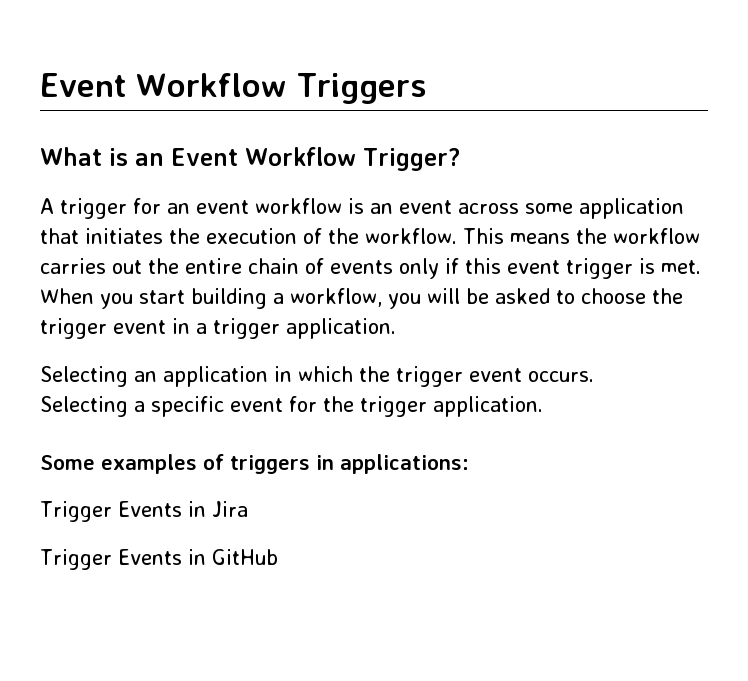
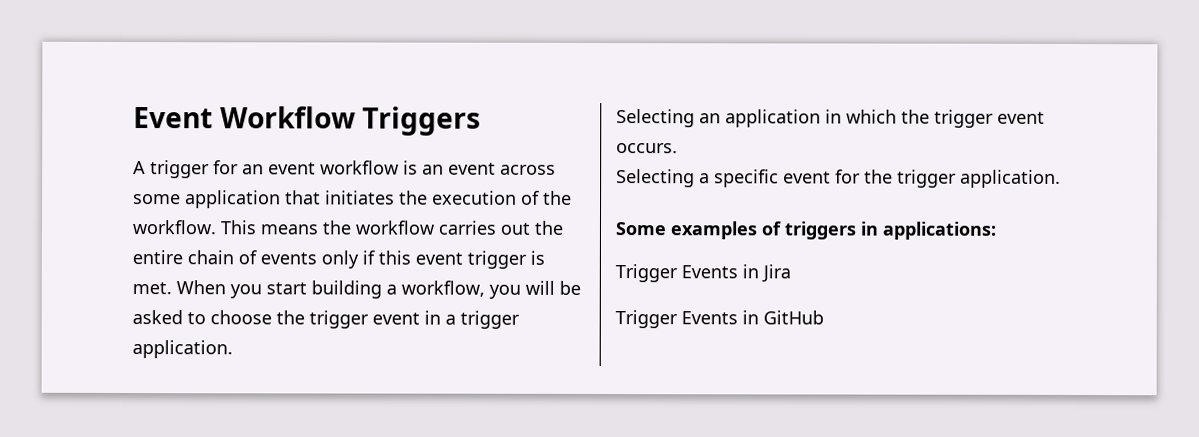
- What is an Event Workflow Trigger?

